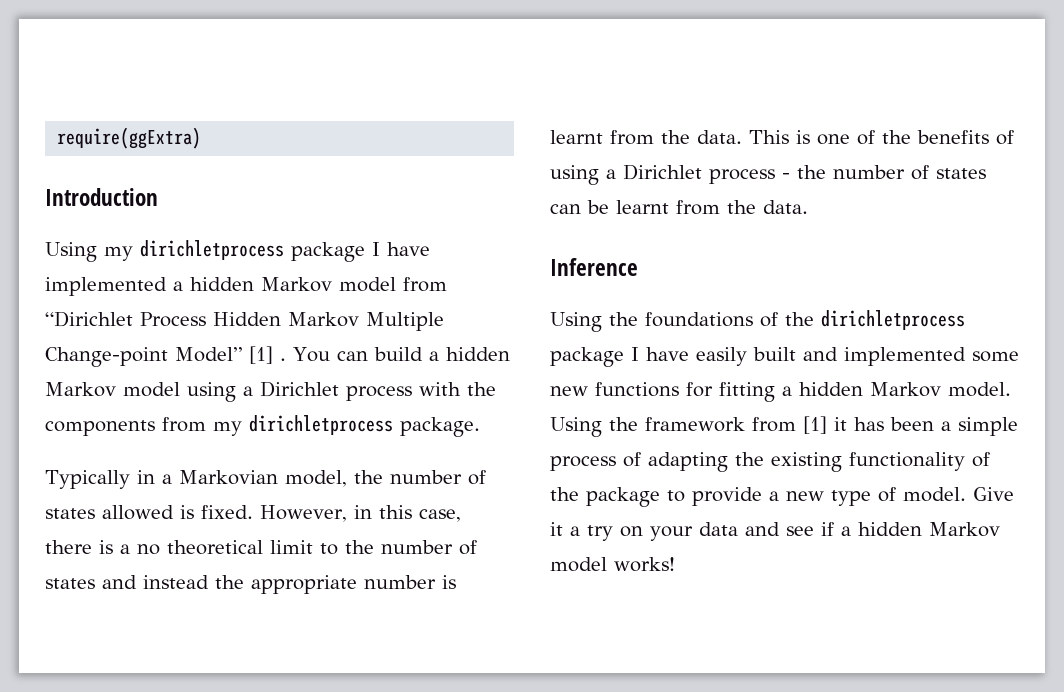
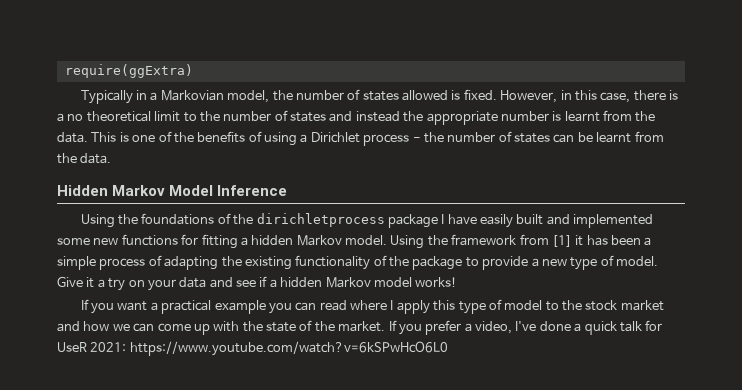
- Introduction
- Using my dirichletprocess package I have implemented a hidden Markov model from “Dirichlet Process Hidden Markov Multiple Change-point Model” [1] . You can build a hidden Markov model using a Dirichlet process with the components from my dirichletprocess package.
- Inference
+ Hidden Markov Model Inference
+ If you want a practical example you can read where I apply this type of model to the stock market and how we can come up with the state of the market. If you prefer a video, I've done a quick talk for UseR 2021: https://www.youtube.com/watch?v=6kSPwHcO6L0

